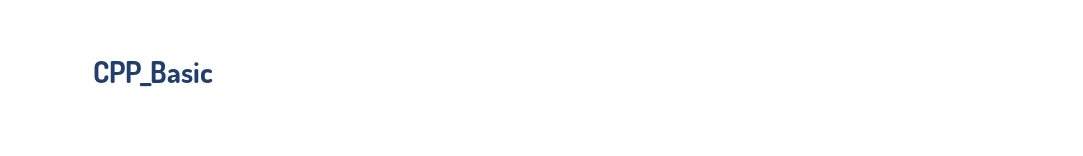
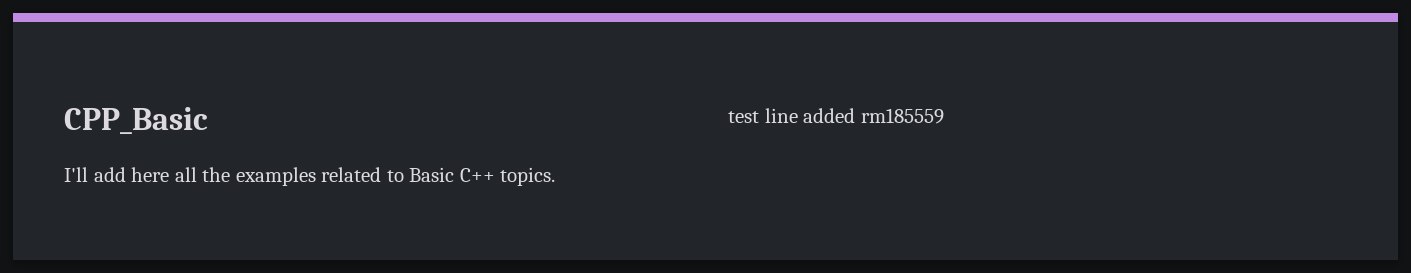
+ I'll add here all the examples related to Basic C++ topics.
+ test line added rm185559

